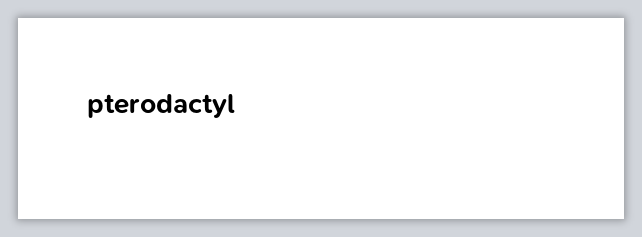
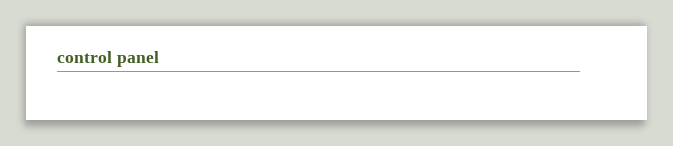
- pterodactyl
+ control panel

